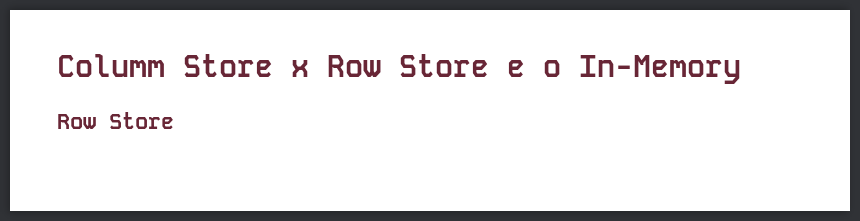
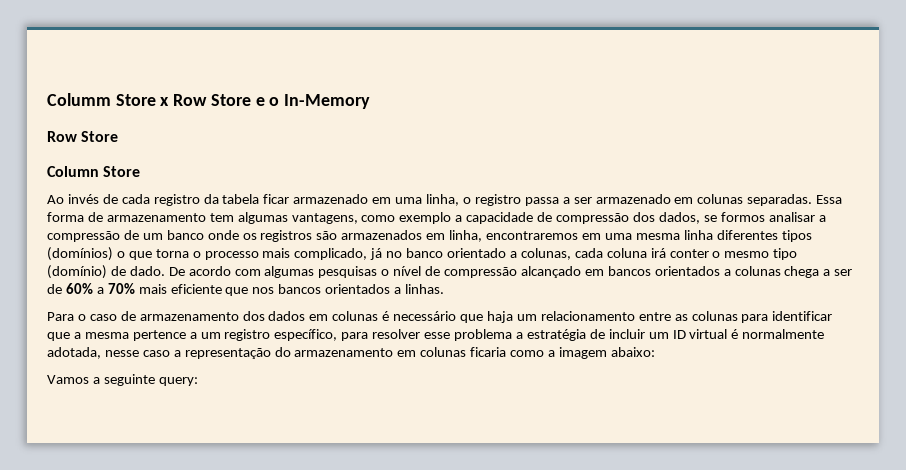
+ Column Store
+ Ao invés de cada registro da tabela ficar armazenado em uma linha, o registro passa a ser armazenado em colunas separadas. Essa forma de armazenamento tem algumas vantagens, como exemplo a capacidade de compressão dos dados, se formos analisar a compressão de um banco onde os registros são armazenados em linha, encontraremos em uma mesma linha diferentes tipos (domínios) o que torna o processo mais complicado, já no banco orientado a colunas, cada coluna irá conter o mesmo tipo (domínio) de dado. De acordo com algumas pesquisas o nível de compressão alcançado em bancos orientados a colunas chega a ser de 60% a 70% mais eficiente que nos bancos orientados a linhas.
+ Para o caso de armazenamento dos dados em colunas é necessário que haja um relacionamento entre as colunas para identificar que a mesma pertence a um registro específico, para resolver esse problema a estratégia de incluir um ID virtual é normalmente adotada, nesse caso a representação do armazenamento em colunas ficaria como a imagem abaixo:
+ Vamos a seguinte query:

